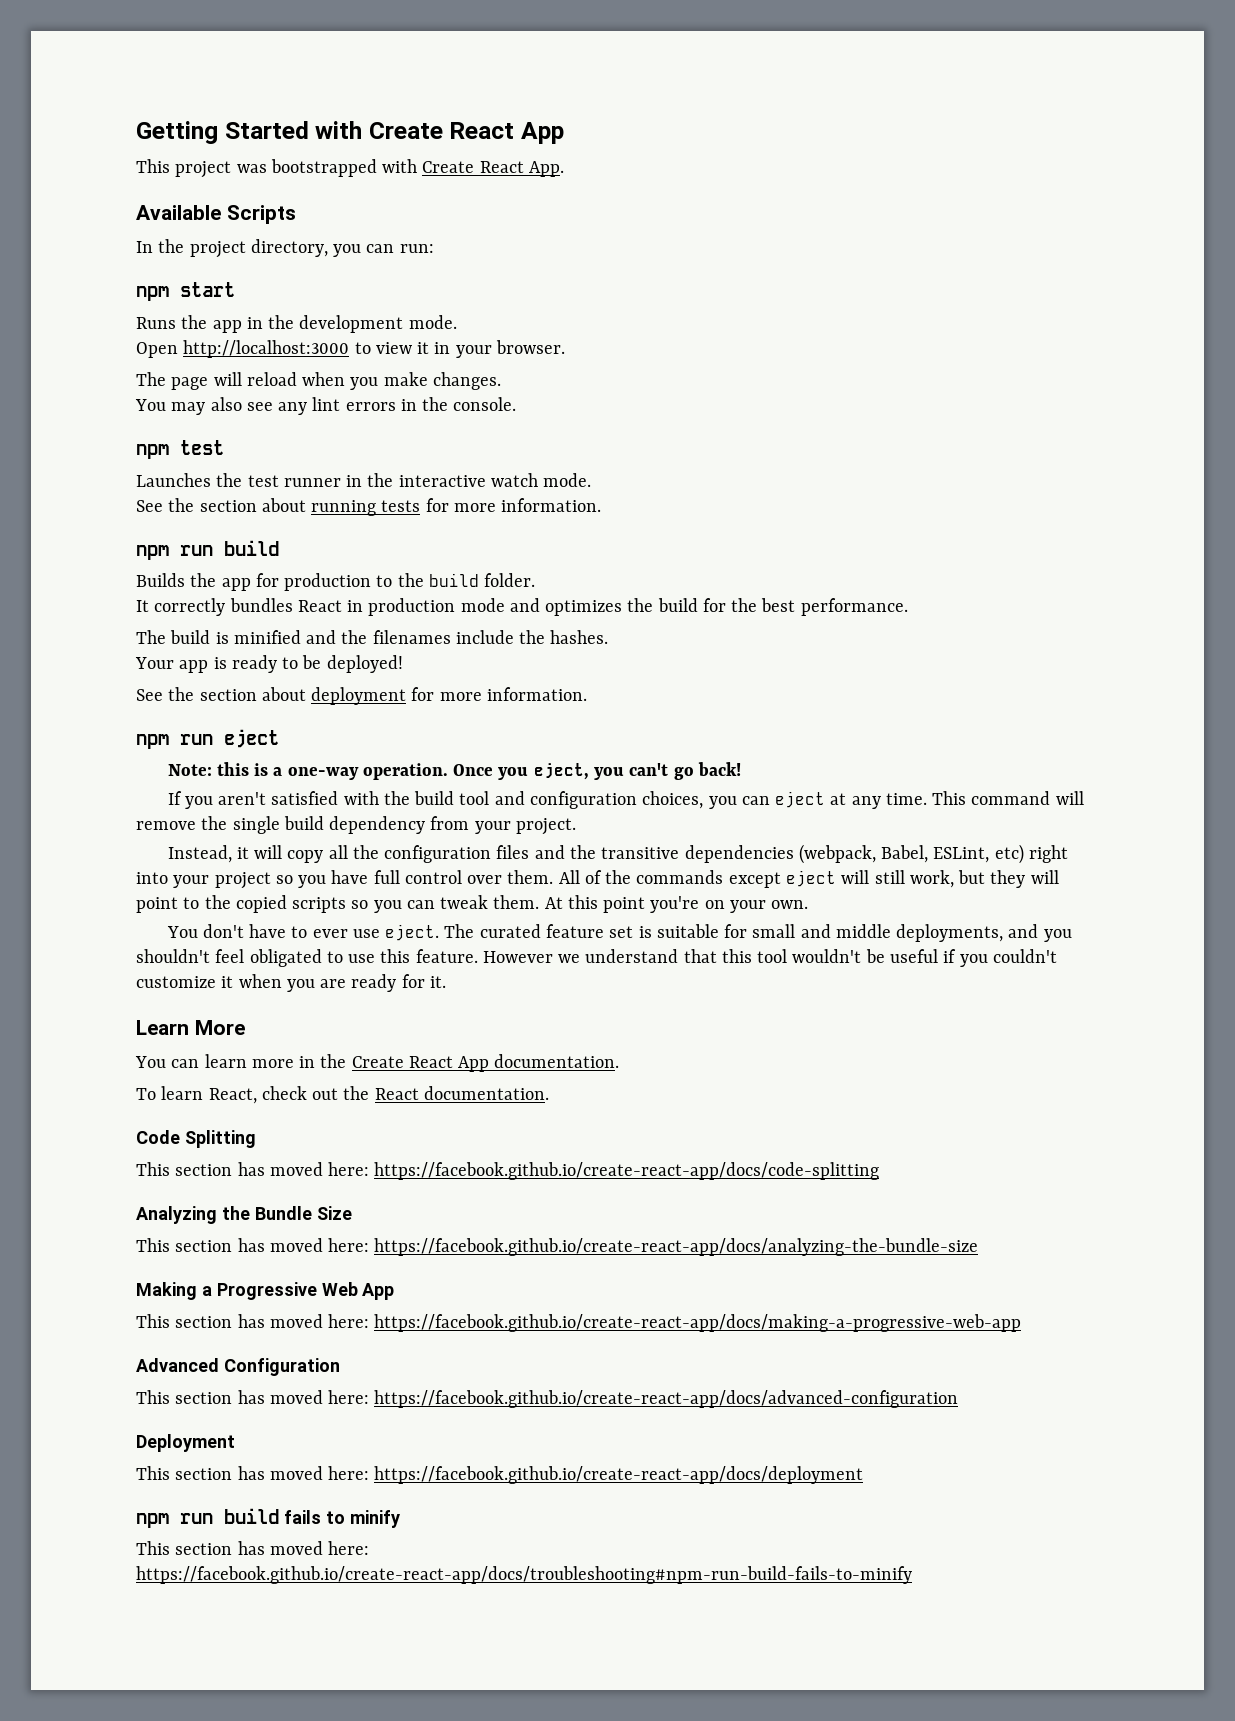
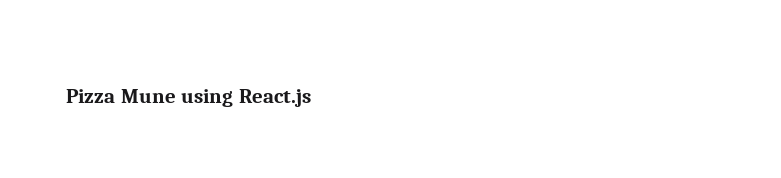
- Getting Started with Create React App
- This project was bootstrapped with Create React App.
- Available Scripts
- In the project directory, you can run:
- npm start
- Runs the app in the development mode.
- Open http://localhost:3000 to view it in your browser.
- The page will reload when you make changes.
- You may also see any lint errors in the console.
- npm test
- Launches the test runner in the interactive watch mode.
- See the section about running tests for more information.
- npm run build
- Builds the app for production to the build folder.
- It correctly bundles React in production mode and optimizes the build for the best performance.
- The build is minified and the filenames include the hashes.
- Your app is ready to be deployed!
- See the section about deployment for more information.
- npm run eject
- Note: this is a one-way operation. Once you eject, you can't go back!
- If you aren't satisfied with the build tool and configuration choices, you can eject at any time. This command will remove the single build dependency from your project.
- Instead, it will copy all the configuration files and the transitive dependencies (webpack, Babel, ESLint, etc) right into your project so you have full control over them. All of the commands except eject will still work, but they will point to the copied scripts so you can tweak them. At this point you're on your own.
- You don't have to ever use eject. The curated feature set is suitable for small and middle deployments, and you shouldn't feel obligated to use this feature. However we understand that this tool wouldn't be useful if you couldn't customize it when you are ready for it.
- Learn More
- You can learn more in the Create React App documentation.
- To learn React, check out the React documentation.
- Code Splitting
- This section has moved here: https://facebook.github.io/create-react-app/docs/code-splitting
- Analyzing the Bundle Size
- This section has moved here: https://facebook.github.io/create-react-app/docs/analyzing-the-bundle-size
- Making a Progressive Web App
- This section has moved here: https://facebook.github.io/create-react-app/docs/making-a-progressive-web-app
- Advanced Configuration
- This section has moved here: https://facebook.github.io/create-react-app/docs/advanced-configuration
- Deployment
- This section has moved here: https://facebook.github.io/create-react-app/docs/deployment
- npm run build fails to minify
- This section has moved here: https://facebook.github.io/create-react-app/docs/troubleshooting#npm-run-build-fails-to-minify
+ Pizza Mune using React.js

